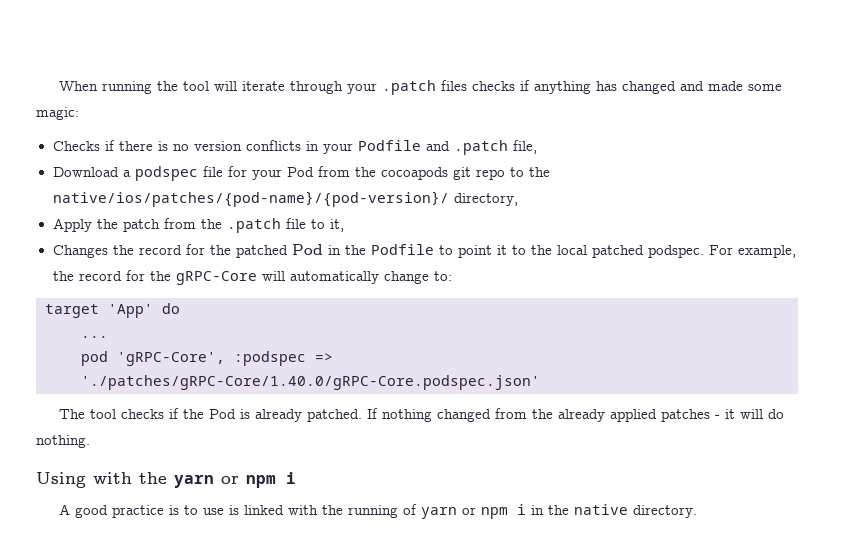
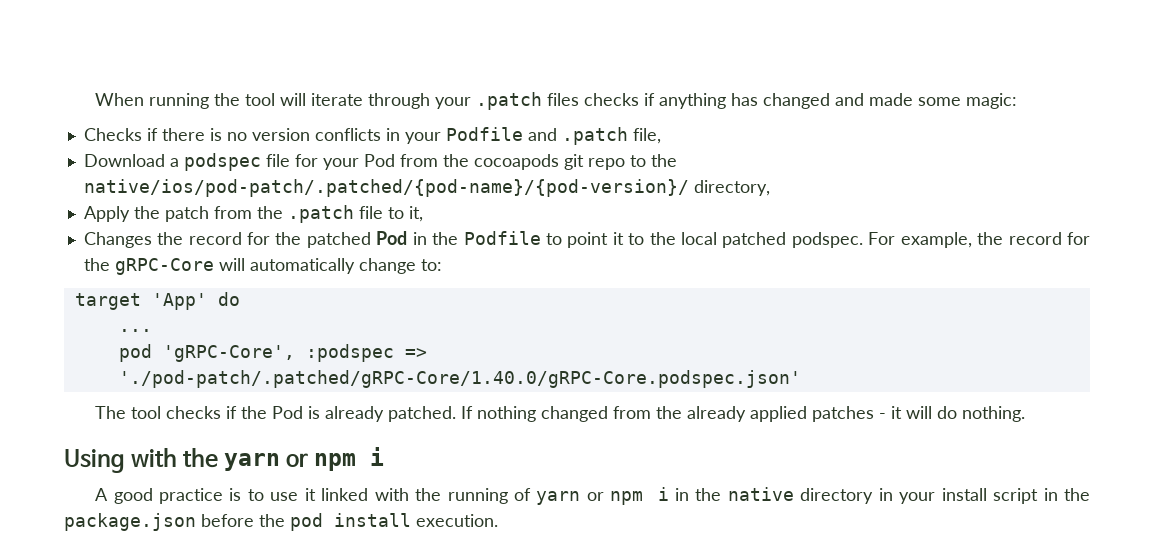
- Download a podspec file for your Pod from the cocoapods git repo to the native/ios/patches/{pod-name}/{pod-version}/ directory,
+ Download a podspec file for your Pod from the cocoapods git repo to the native/ios/pod-patch/.patched/{pod-name}/{pod-version}/ directory,
- pod 'gRPC-Core', :podspec => './patches/gRPC-Core/1.40.0/gRPC-Core.podspec.json'
+ pod 'gRPC-Core', :podspec => './pod-patch/.patched/gRPC-Core/1.40.0/gRPC-Core.podspec.json'
- A good practice is to use is linked with the running of yarn or npm i in the native directory.
+ A good practice is to use it linked with the running of yarn or npm i in the native directory in your install script in the package.json before the pod install execution.

